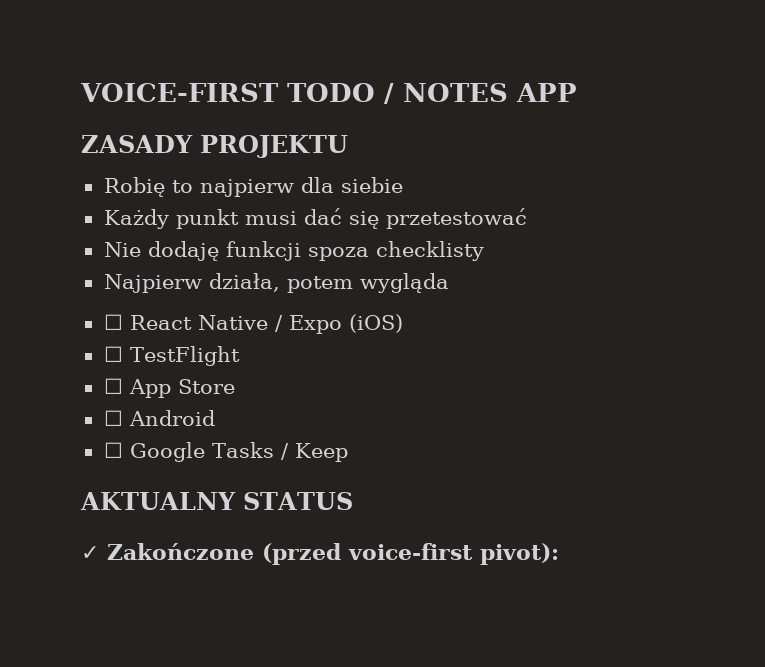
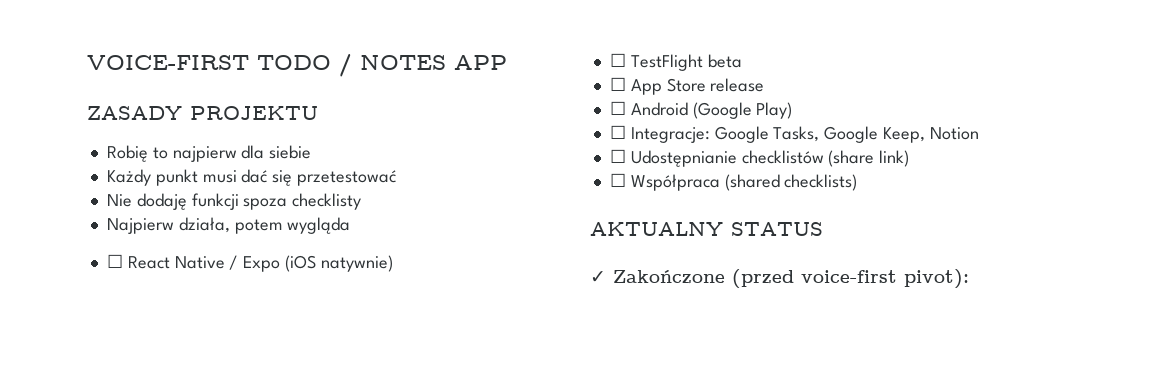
- ☐ React Native / Expo (iOS)
+ ☐ React Native / Expo (iOS natywnie)
- ☐ TestFlight
+ ☐ TestFlight beta
- ☐ App Store
+ ☐ App Store release
- ☐ Android
- ☐ Google Tasks / Keep
+ ☐ Android (Google Play)
+ ☐ Integracje: Google Tasks, Google Keep, Notion
+ ☐ Udostępnianie checklistów (share link)
+ ☐ Współpraca (shared checklists)

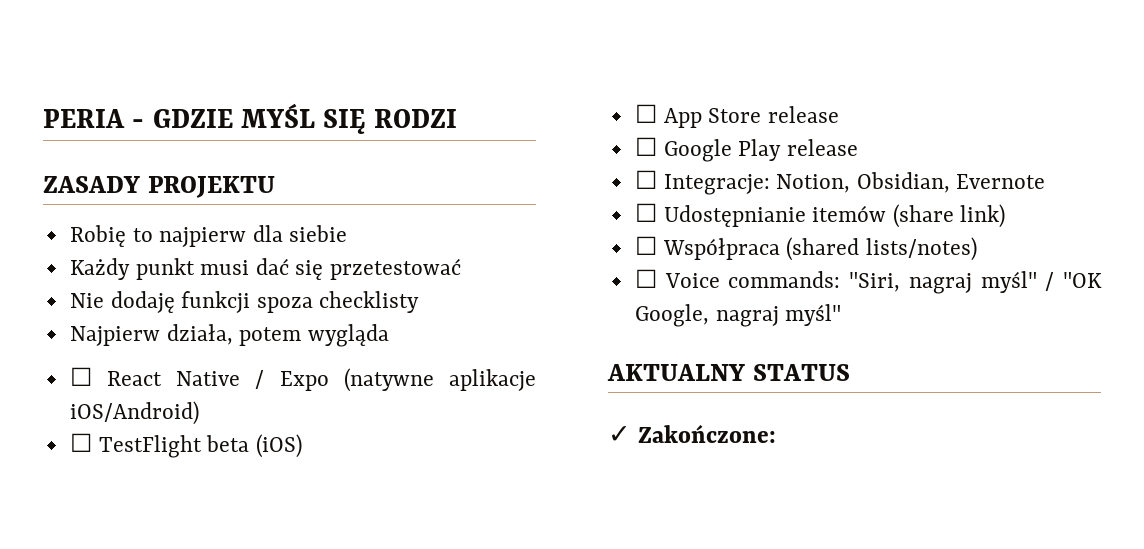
- VOICE-FIRST TODO / NOTES APP
+ PERIA - GDZIE MYŚL SIĘ RODZI
- ☐ React Native / Expo (iOS natywnie)
+ ☐ React Native / Expo (natywne aplikacje iOS/Android)
- ☐ TestFlight beta
+ ☐ TestFlight beta (iOS)
- ☐ Android (Google Play)
+ ☐ Google Play release
- ☐ Integracje: Google Tasks, Google Keep, Notion
+ ☐ Integracje: Notion, Obsidian, Evernote
- ☐ Udostępnianie checklistów (share link)
+ ☐ Udostępnianie itemów (share link)
- ☐ Współpraca (shared checklists)
+ ☐ Współpraca (shared lists/notes)
+ ☐ Voice commands: "Siri, nagraj myśl" / "OK Google, nagraj myśl"
- ✓ Zakończone (przed voice-first pivot):
+ ✓ Zakończone:

